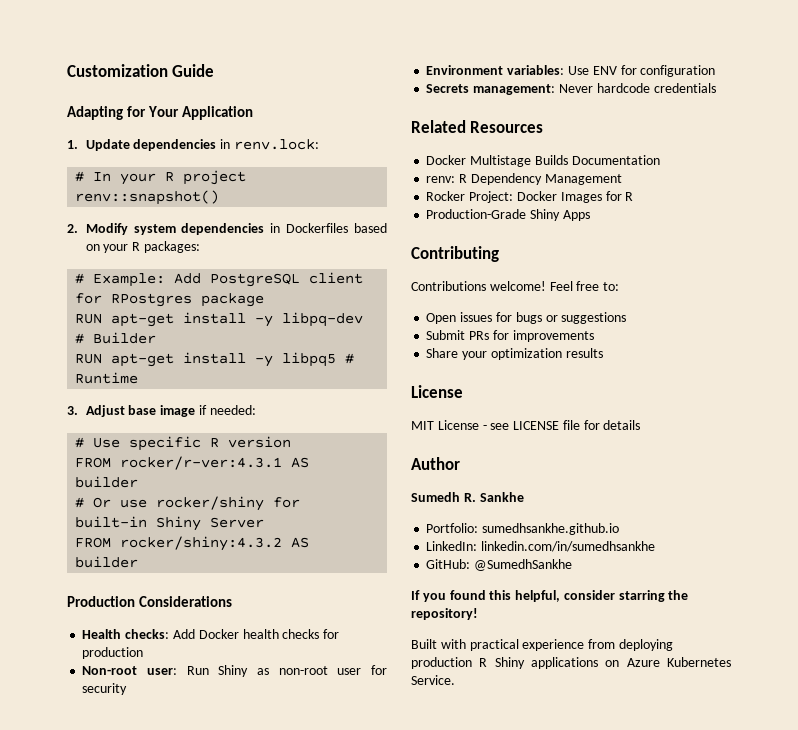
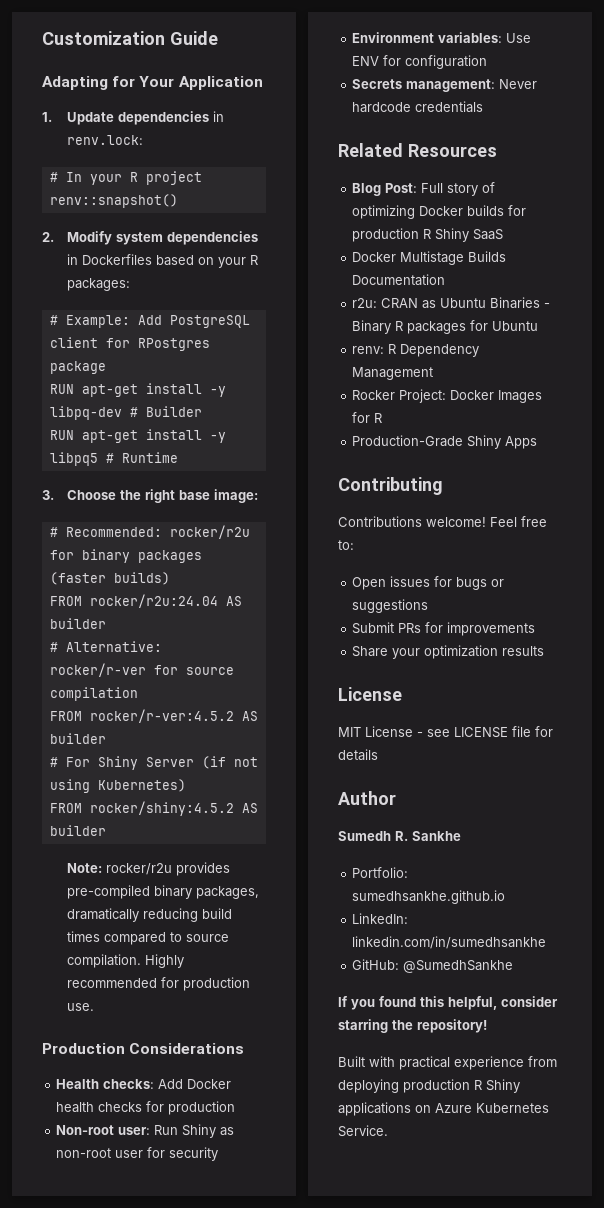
- 3. Adjust base image if needed:
- # Use specific R version
- FROM rocker/r-ver:4.3.1 AS builder
- # Or use rocker/shiny for built-in Shiny Server
- FROM rocker/shiny:4.3.2 AS builder
+ 3. Choose the right base image:
+ # Recommended: rocker/r2u for binary packages (faster builds)
+ FROM rocker/r2u:24.04 AS builder
+ # Alternative: rocker/r-ver for source compilation
+ FROM rocker/r-ver:4.5.2 AS builder
+ # For Shiny Server (if not using Kubernetes)
+ FROM rocker/shiny:4.5.2 AS builder
+ Note: rocker/r2u provides pre-compiled binary packages, dramatically reducing build times compared to source compilation. Highly recommended for production use.
+ Blog Post: Full story of optimizing Docker builds for production R Shiny SaaS
  Docker Multistage Builds Documentation
+ r2u: CRAN as Ubuntu Binaries - Binary R packages for Ubuntu

